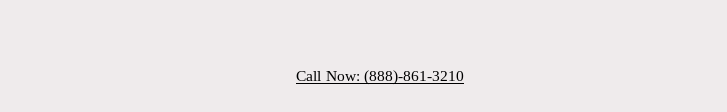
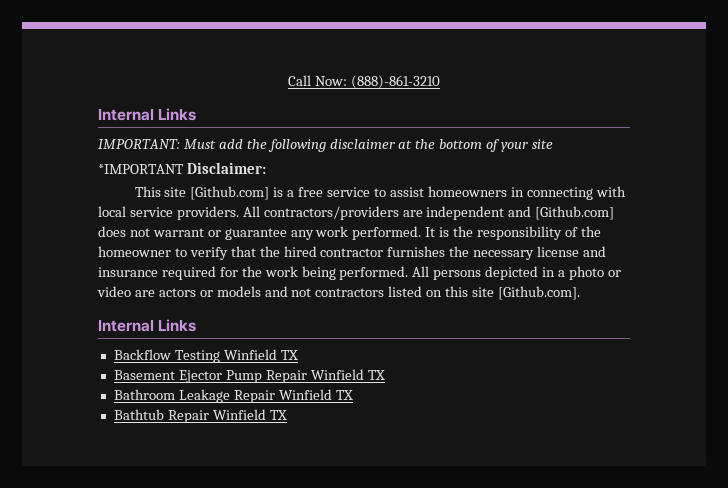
  Call Now: (888)-861-3210
+ Internal Links
+ IMPORTANT: Must add the following disclaimer at the bottom of your site
+ *IMPORTANT Disclaimer:
+ This site [Github.com] is a free service to assist homeowners in connecting with local service providers. All contractors/providers are independent and [Github.com] does not warrant or guarantee any work performed. It is the responsibility of the homeowner to verify that the hired contractor furnishes the necessary license and insurance required for the work being performed. All persons depicted in a photo or video are actors or models and not contractors listed on this site [Github.com].
+ Internal Links
+ Backflow Testing Winfield TX
+ Basement Ejector Pump Repair Winfield TX
+ Bathroom Leakage Repair Winfield TX
+ Bathtub Repair Winfield TX

